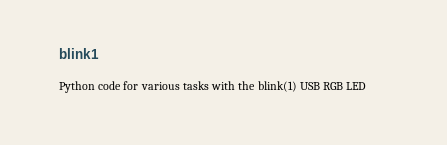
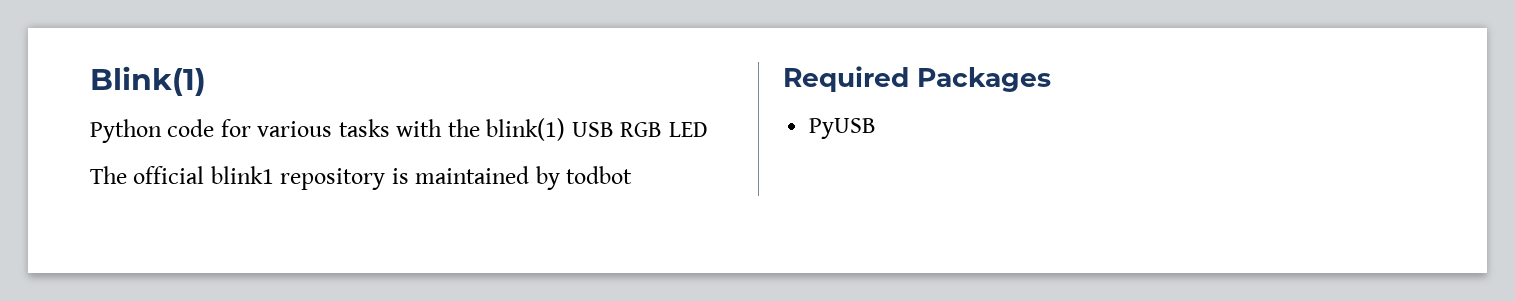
- blink1
+ Blink(1)
+ The official blink1 repository is maintained by todbot
+ Required Packages
+ PyUSB

